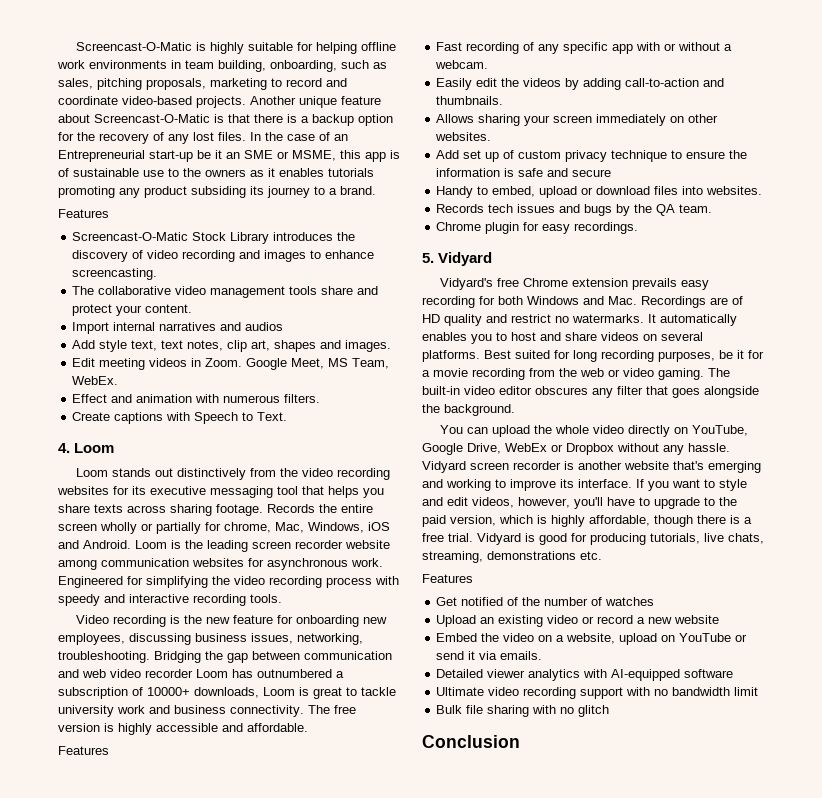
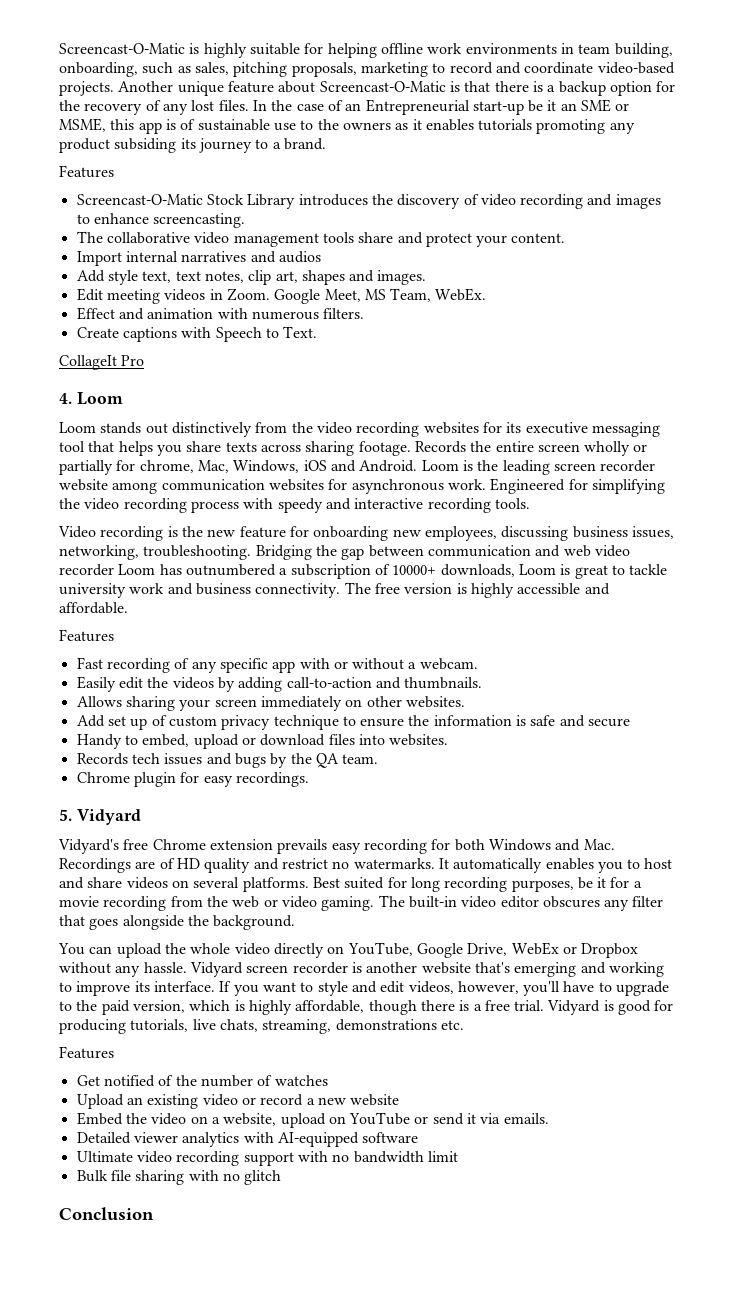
+ CollageIt Pro

